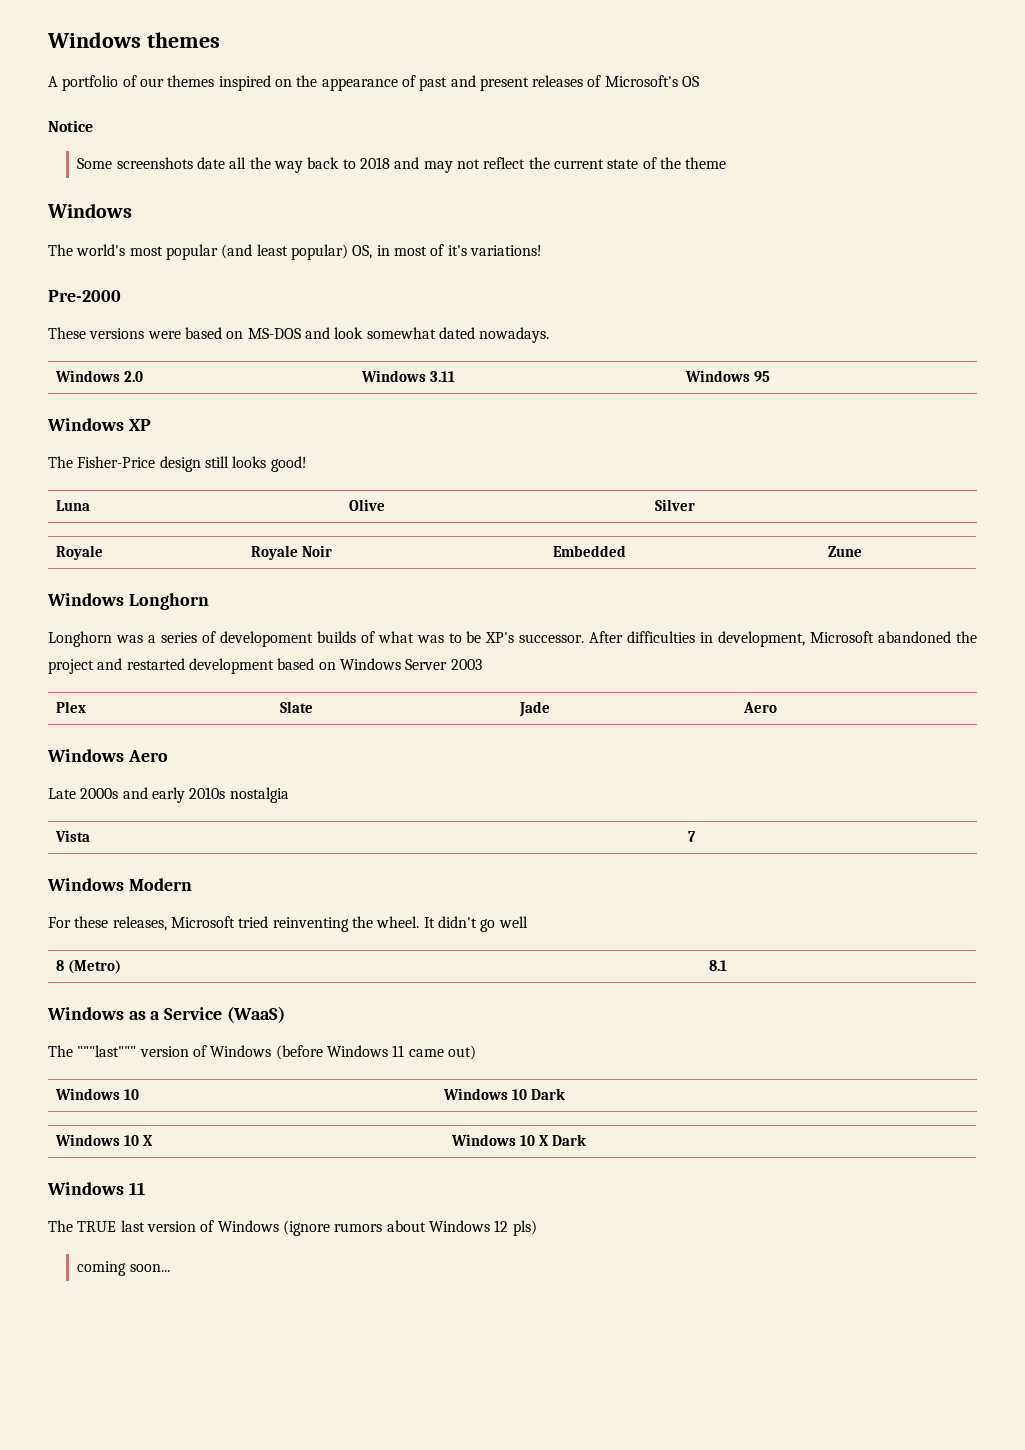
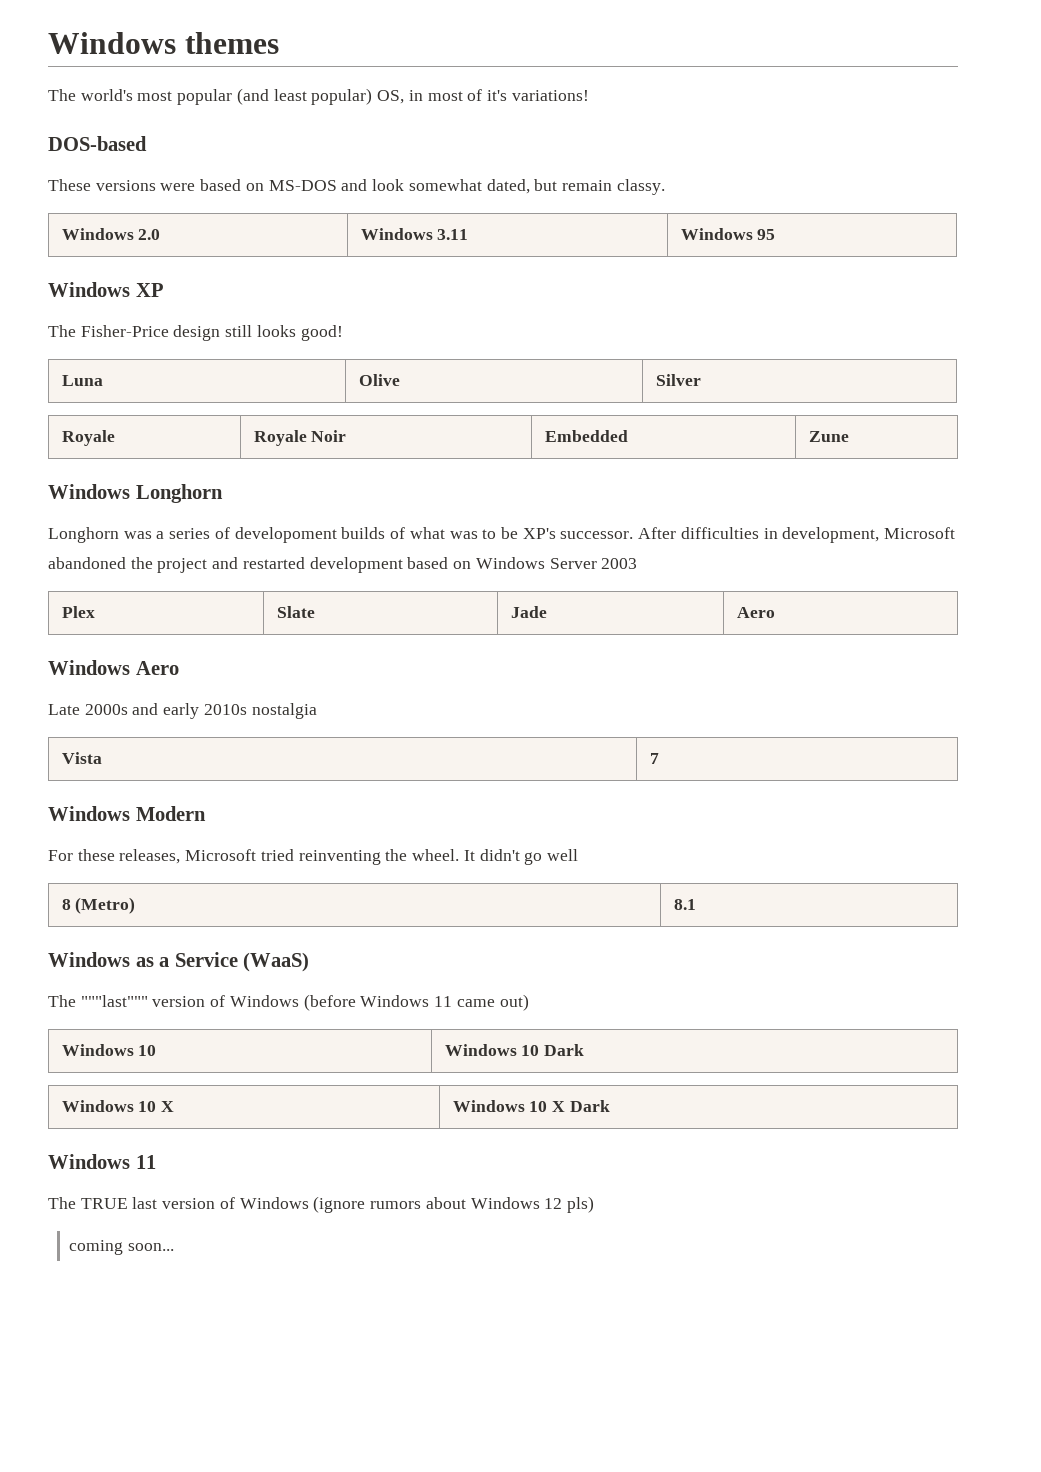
- A portfolio of our themes inspired on the appearance of past and present releases of Microsoft's OS
- Notice
- Some screenshots date all the way back to 2018 and may not reflect the current state of the theme
- Windows
- Pre-2000
+ DOS-based
- These versions were based on MS-DOS and look somewhat dated nowadays.
+ These versions were based on MS-DOS and look somewhat dated, but remain classy.

